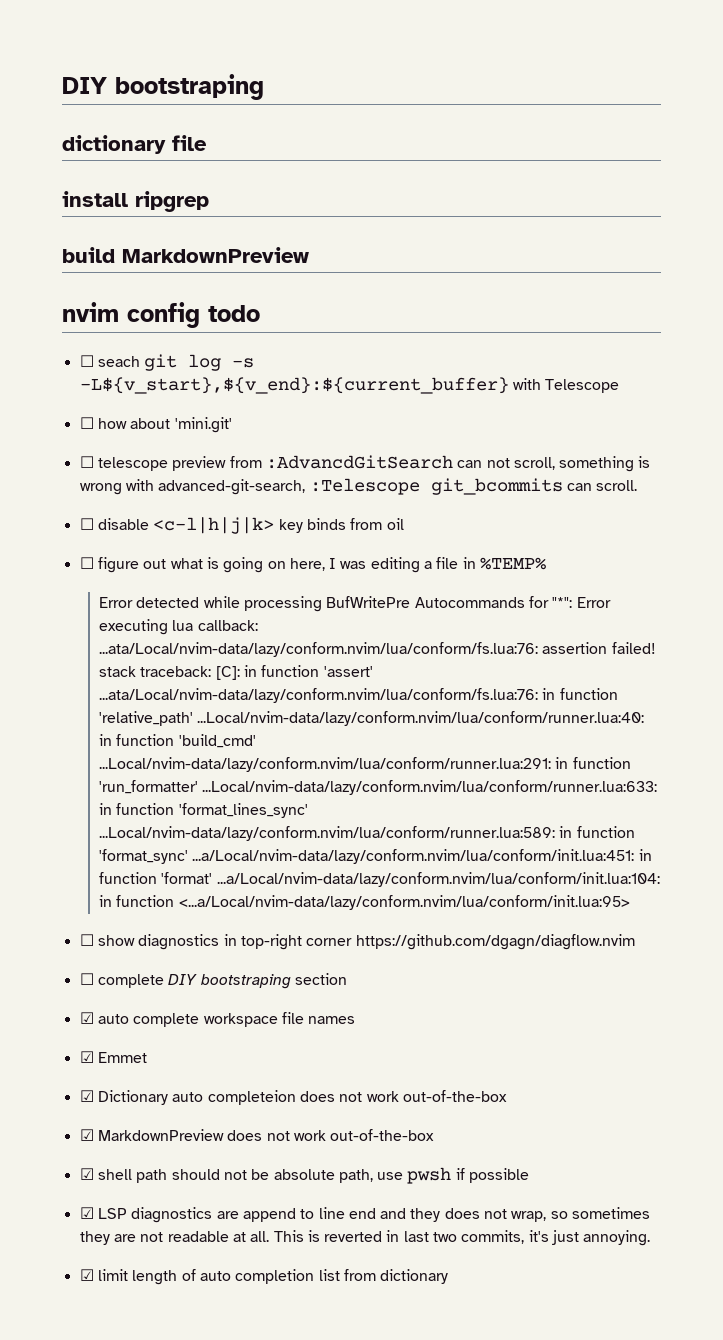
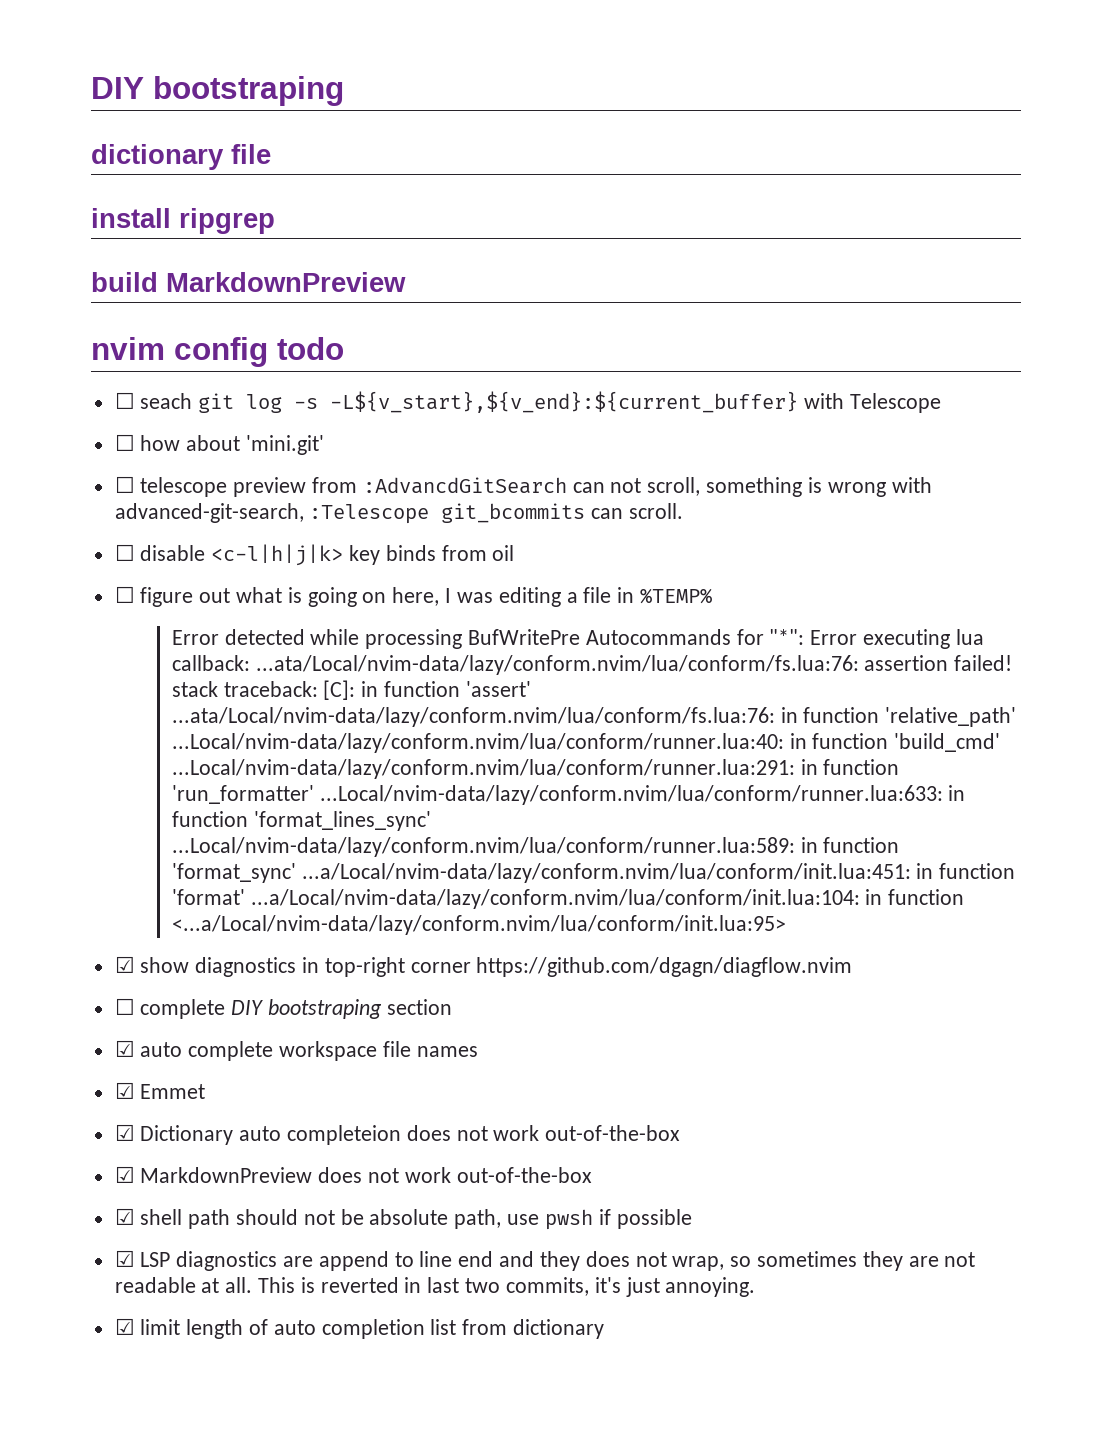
- ☐ show diagnostics in top-right corner https://github.com/dgagn/diagflow.nvim
+ ☑ show diagnostics in top-right corner https://github.com/dgagn/diagflow.nvim

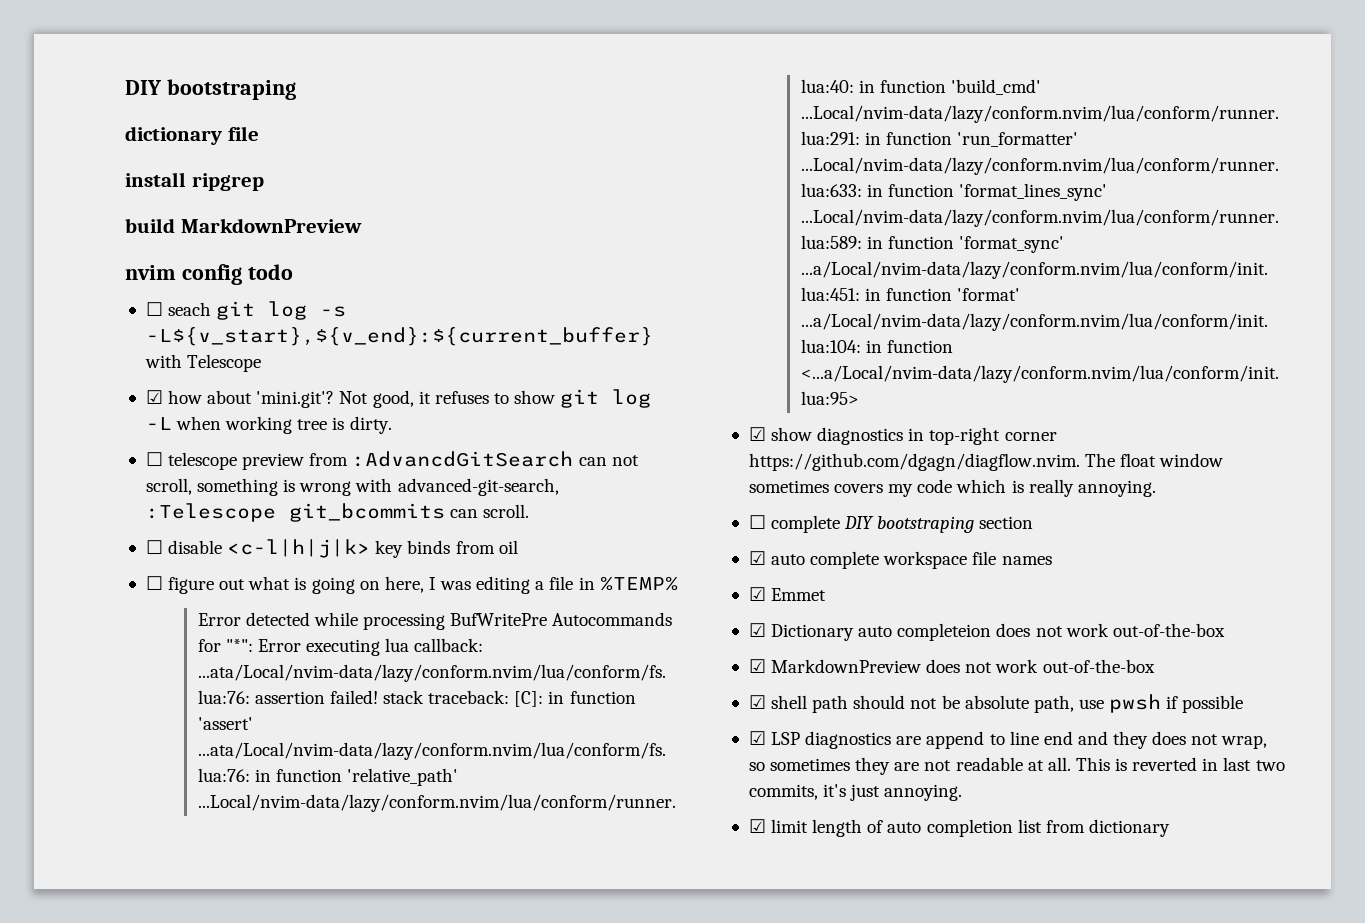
- ☐ how about 'mini.git'
+ ☑ how about 'mini.git'? Not good, it refuses to show git log -L when working tree is dirty.
- ☑ show diagnostics in top-right corner https://github.com/dgagn/diagflow.nvim
+ ☑ show diagnostics in top-right corner https://github.com/dgagn/diagflow.nvim. The float window sometimes covers my code which is really annoying.

